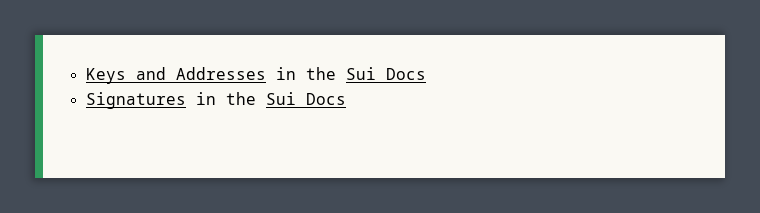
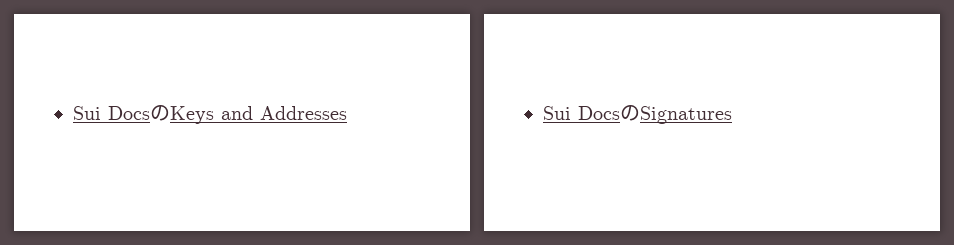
- Keys and Addresses in the Sui Docs
- Signatures in the Sui Docs
+ Sui DocsのKeys and Addresses
+ Sui DocsのSignatures

